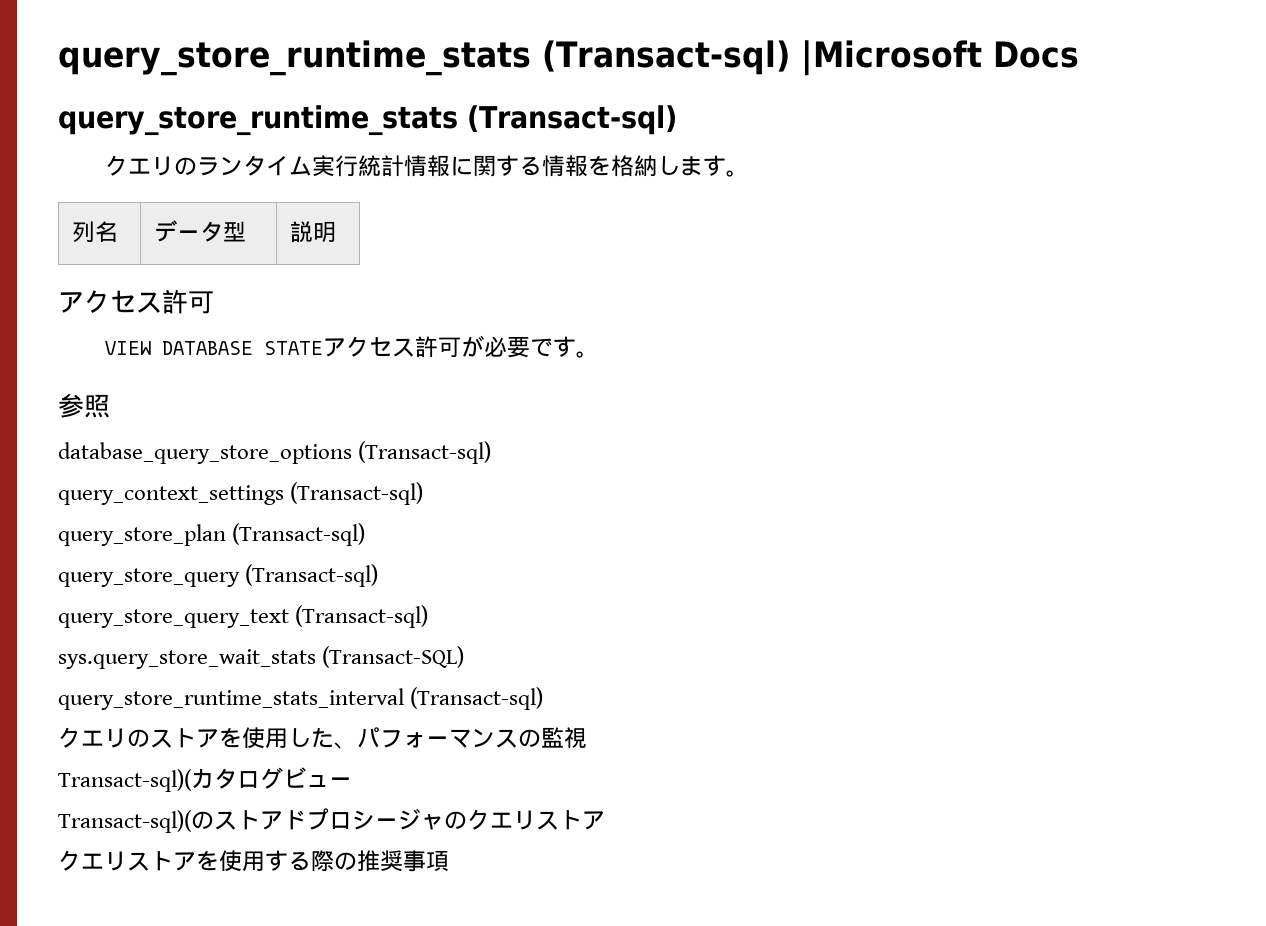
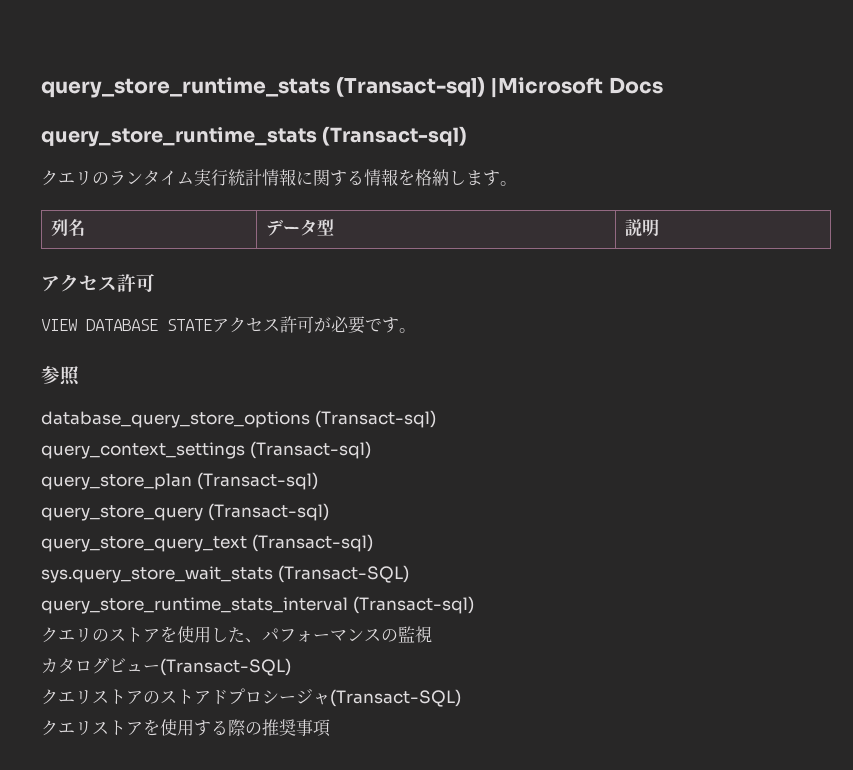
- Transact-sql)(カタログビュー
- Transact-sql)(のストアドプロシージャのクエリストア
+ カタログビュー(Transact-SQL)
+ クエリストアのストアドプロシージャ(Transact-SQL)

